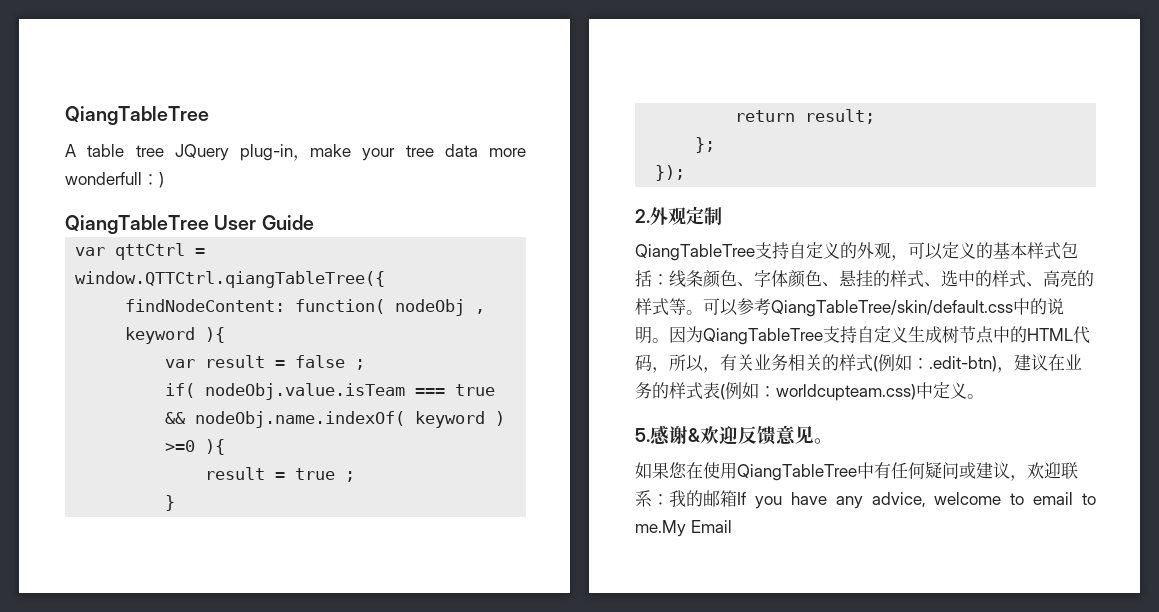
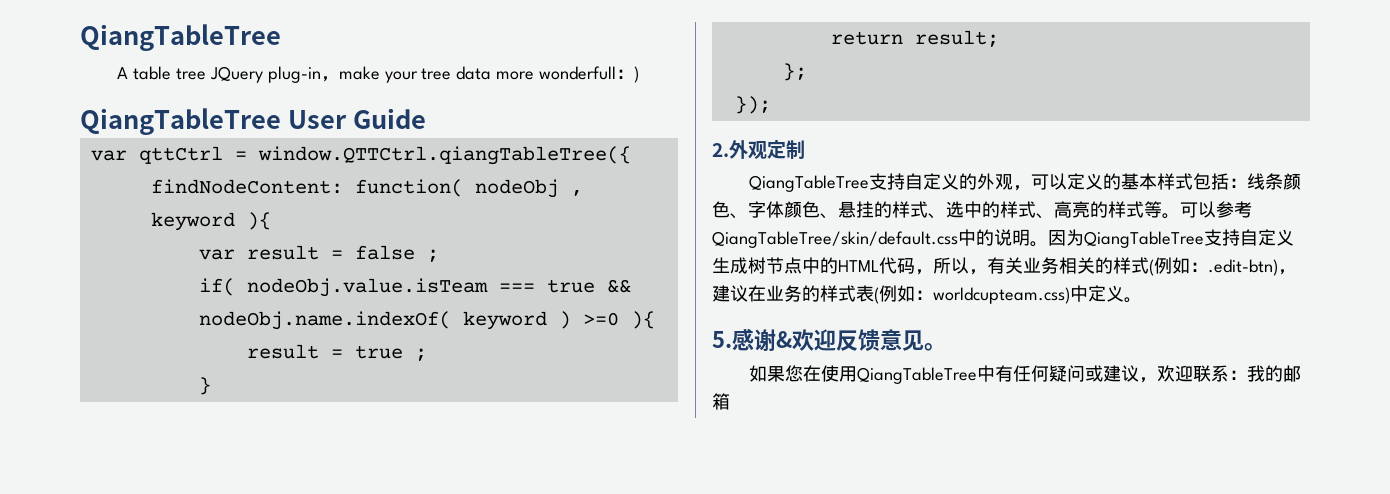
- 如果您在使用QiangTableTree中有任何疑问或建议，欢迎联系：我的邮箱If you have any advice, welcome to email to me.My Email
+ 如果您在使用QiangTableTree中有任何疑问或建议，欢迎联系：我的邮箱

